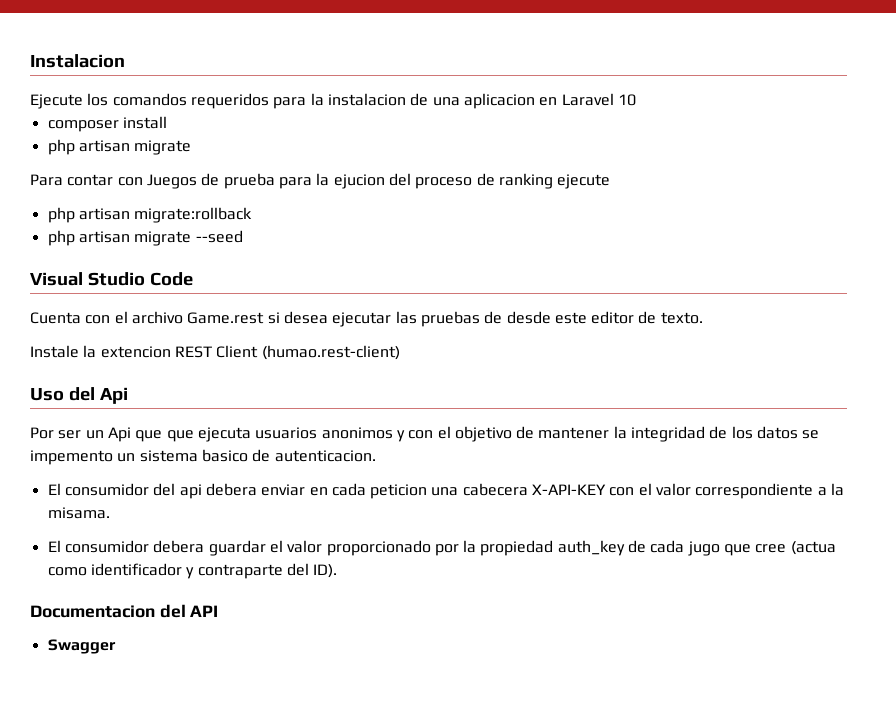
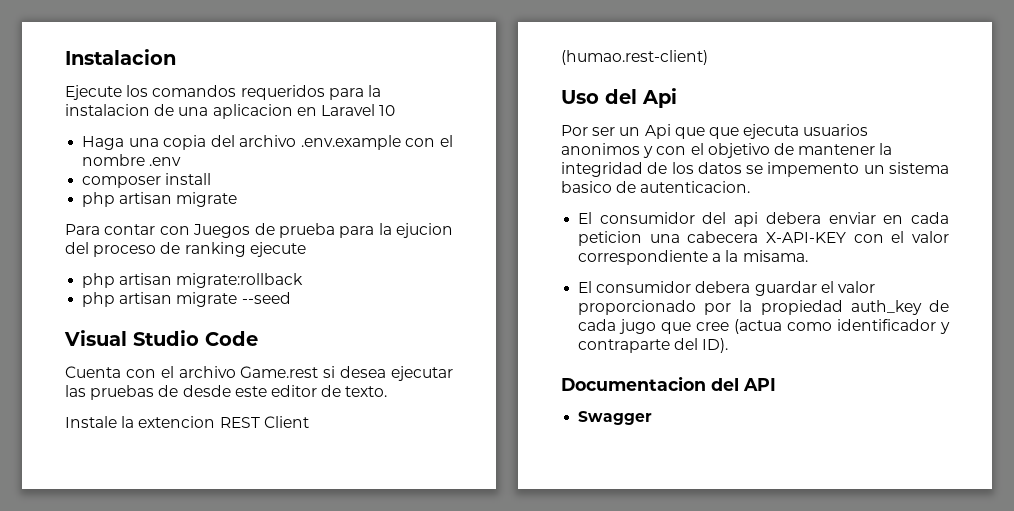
+ Haga una copia del archivo .env.example con el nombre .env

